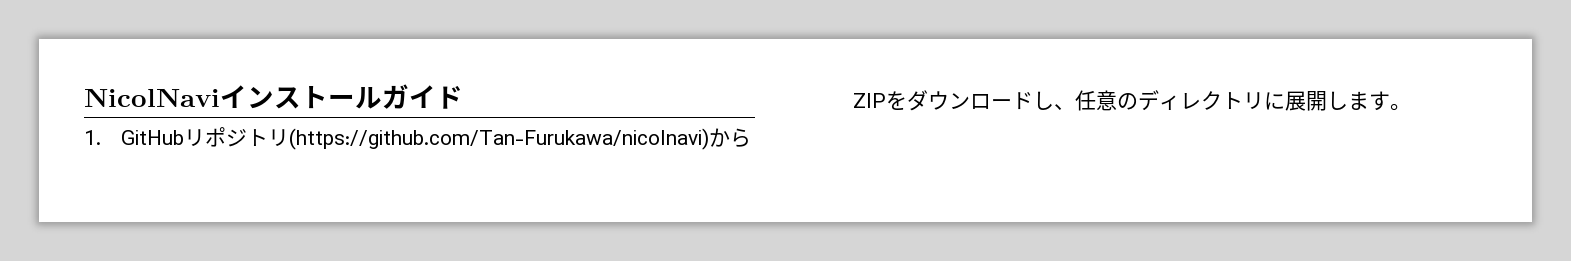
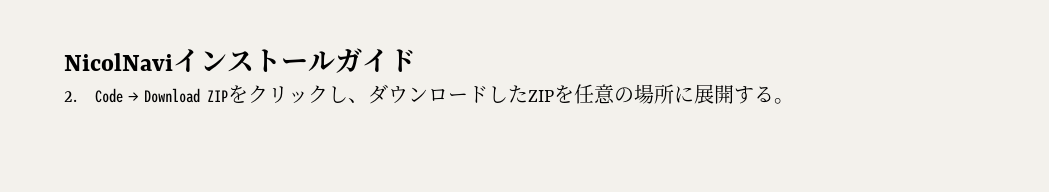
- 1. GitHubリポジトリ(https://github.com/Tan-Furukawa/nicolnavi)からZIPをダウンロードし、任意のディレクトリに展開します。
+ 2. Code → Download ZIPをクリックし、ダウンロードしたZIPを任意の場所に展開する。

